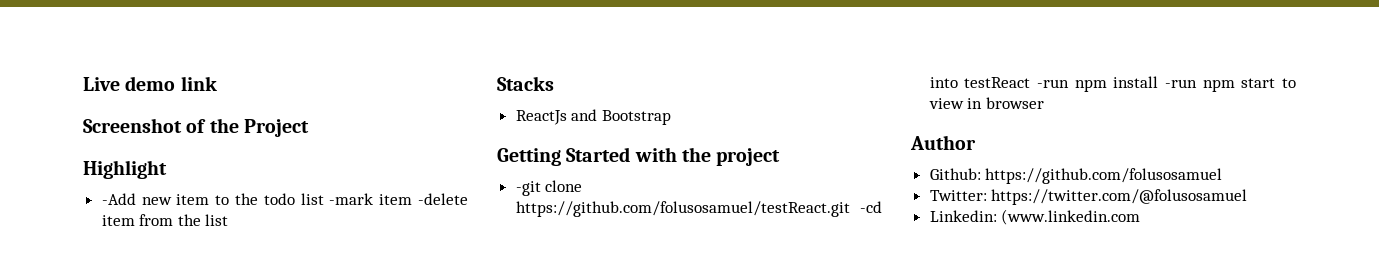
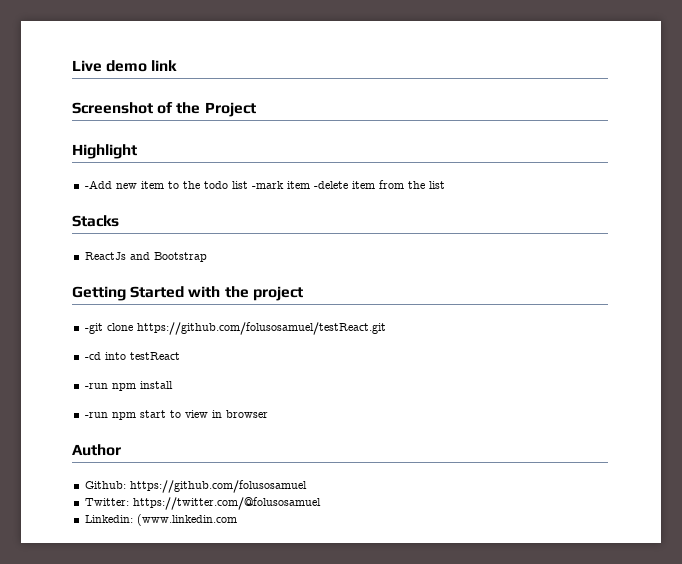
- -git clone https://github.com/folusosamuel/testReact.git -cd into testReact -run npm install -run npm start to view in browser
+ -git clone https://github.com/folusosamuel/testReact.git
+ -cd into testReact
+ -run npm install
+ -run npm start to view in browser

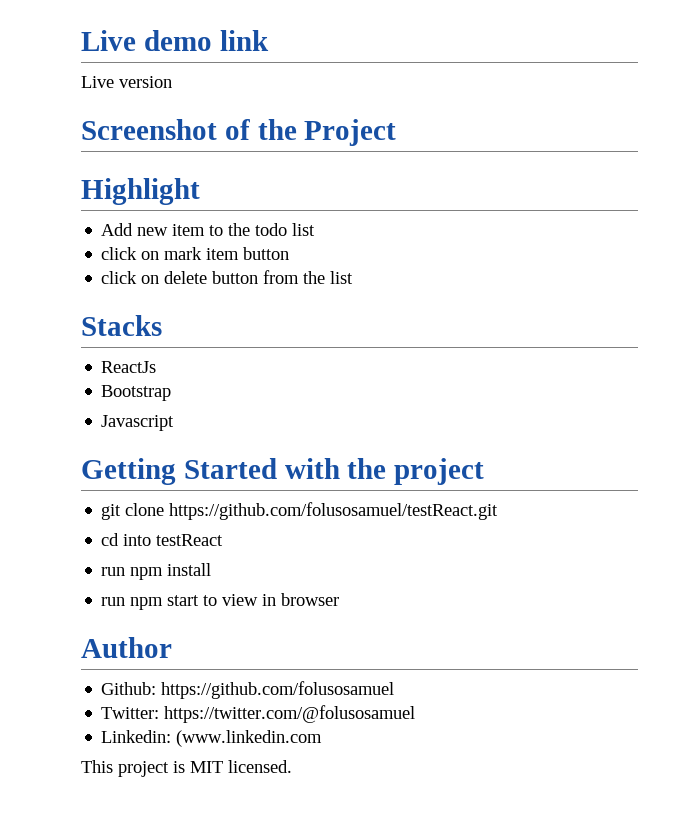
+ Live version
- -Add new item to the todo list -mark item -delete item from the list
+ Add new item to the todo list
+ click on mark item button
+ click on delete button from the list
- ReactJs and Bootstrap
+ ReactJs
+ Bootstrap
+ Javascript
- -git clone https://github.com/folusosamuel/testReact.git
+ git clone https://github.com/folusosamuel/testReact.git
- -cd into testReact
+ cd into testReact
- -run npm install
+ run npm install
- -run npm start to view in browser
+ run npm start to view in browser
+ This project is MIT licensed.

